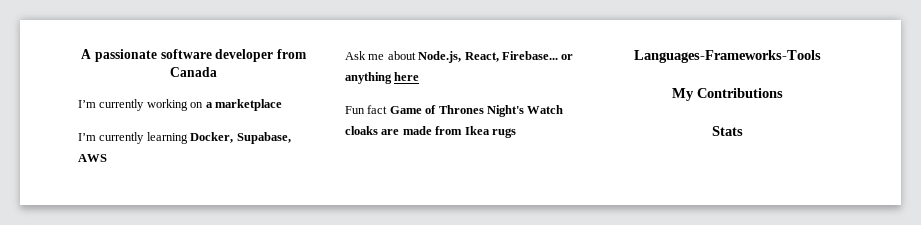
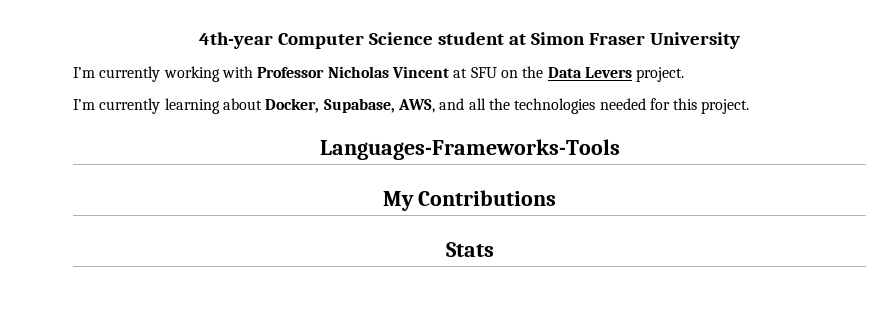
- A passionate software developer from Canada
- I’m currently working on a marketplace
+ 4th-year Computer Science student at Simon Fraser University
+ I’m currently working with Professor Nicholas Vincent at SFU on the Data Levers project.
- I’m currently learning Docker, Supabase, AWS
- Ask me about Node.js, React, Firebase... or anything here
- Fun fact Game of Thrones Night's Watch cloaks are made from Ikea rugs
+ I’m currently learning about Docker, Supabase, AWS, and all the technologies needed for this project.

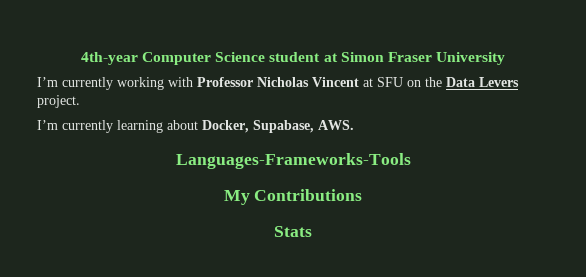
- I’m currently learning about Docker, Supabase, AWS, and all the technologies needed for this project.
+ I’m currently learning about Docker, Supabase, AWS.

